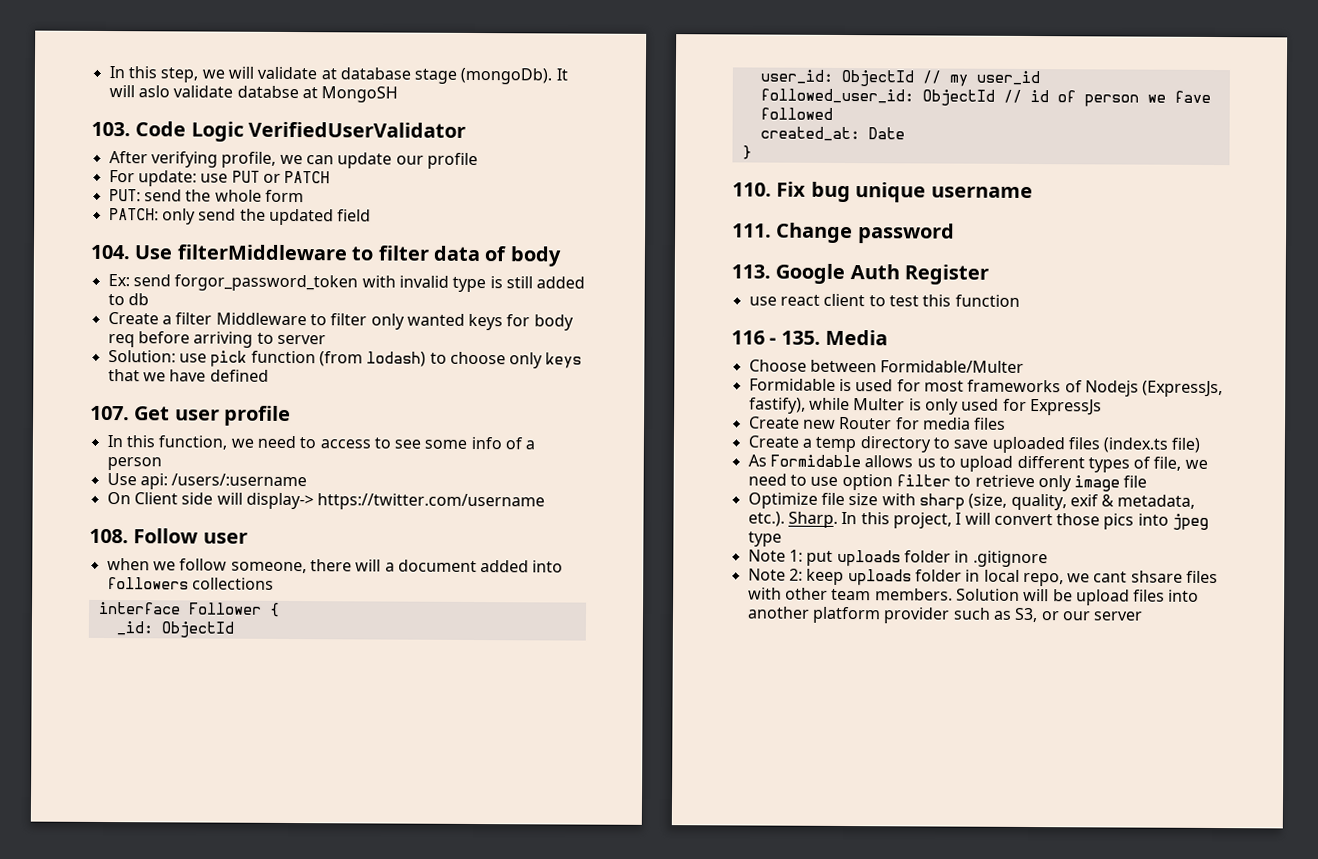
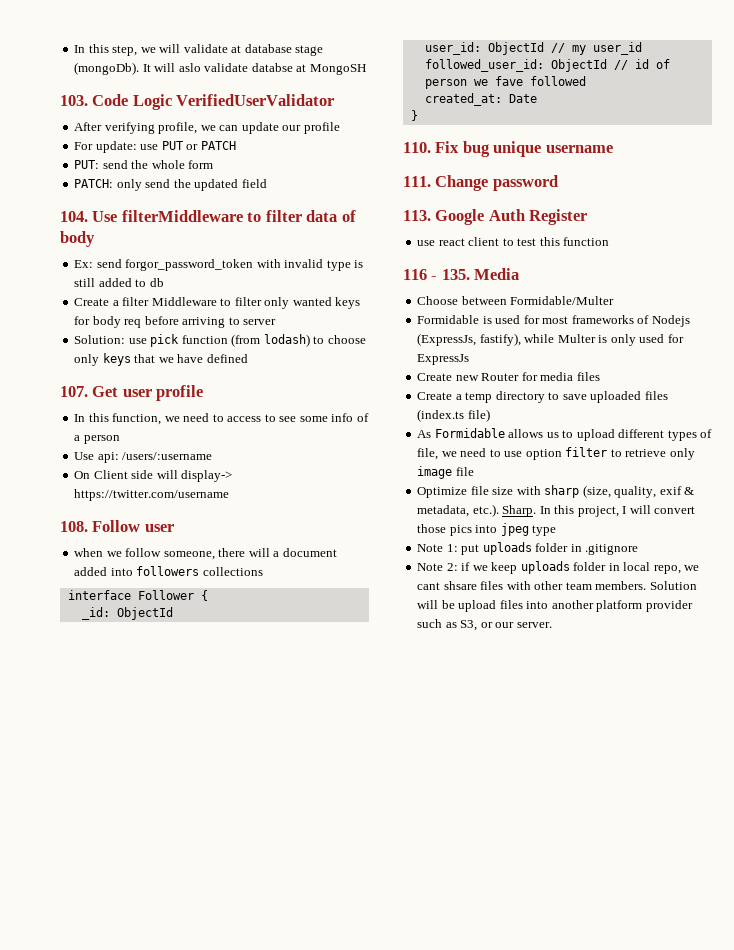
- Note 2: keep uploads folder in local repo, we cant shsare files with other team members.
+ Note 2: if we keep uploads folder in local repo, we cant shsare files with other team members.
- Solution will be upload files into another platform provider such as S3, or our server
+ Solution will be upload files into another platform provider such as S3, or our server.

